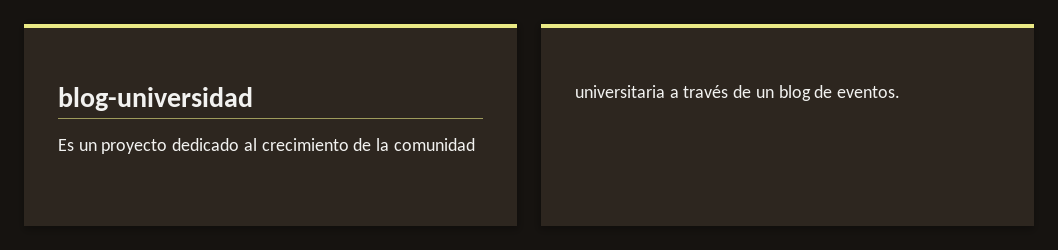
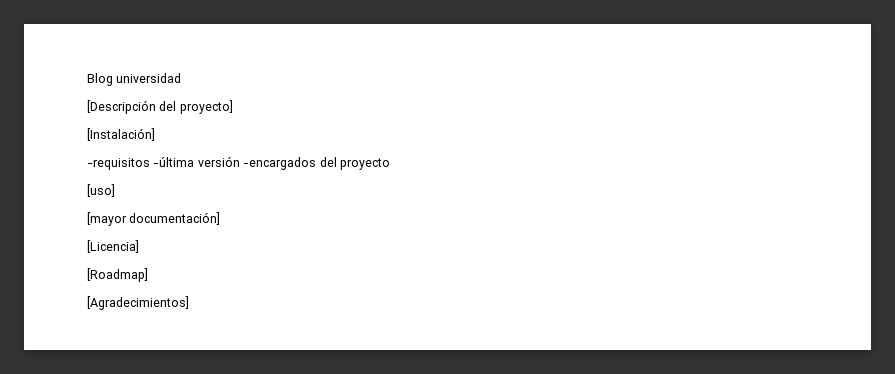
- blog-universidad
- Es un proyecto dedicado al crecimiento de la comunidad universitaria a través de un blog de eventos.
+ Blog universidad
+ [Descripción del proyecto]
+ [Instalación]
+ -requisitos -última versión -encargados del proyecto
+ [uso]
+ [mayor documentación]
+ [Licencia]
+ [Roadmap]
+ [Agradecimientos]

